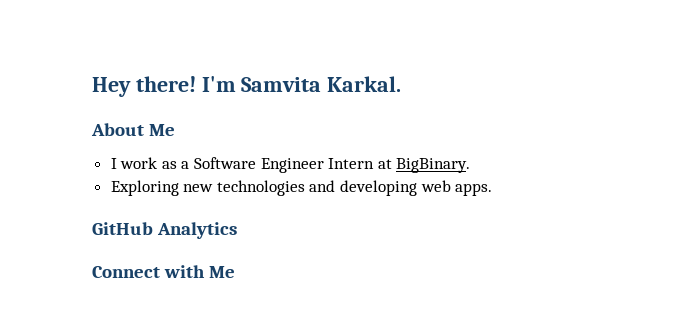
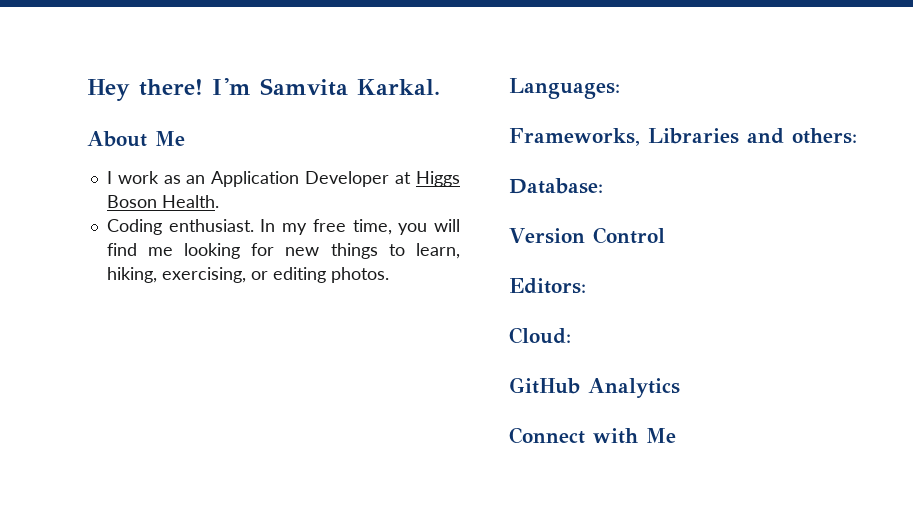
- I work as a Software Engineer Intern at BigBinary.
- Exploring new technologies and developing web apps.
+ I work as an Application Developer at Higgs Boson Health.
+ Coding enthusiast. In my free time, you will find me looking for new things to learn, hiking, exercising, or editing photos.
+ Languages:
+ Frameworks, Libraries and others:
+ Database:
+ Version Control
+ Editors:
+ Cloud:

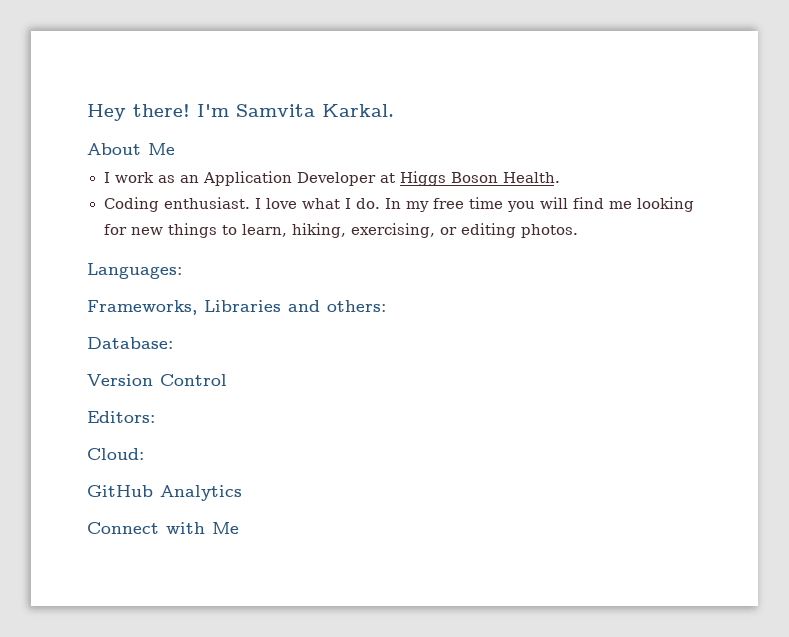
+ I love what I do.
- In my free time, you will find me looking for new things to learn, hiking, exercising, or editing photos.
+ In my free time you will find me looking for new things to learn, hiking, exercising, or editing photos.

